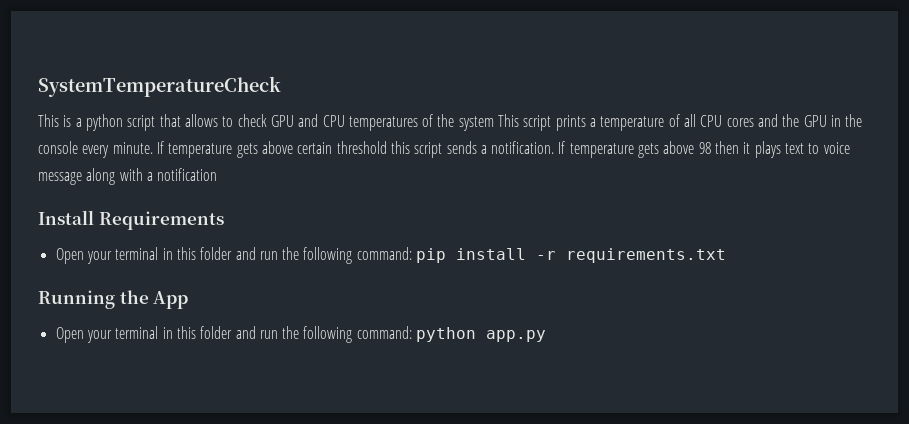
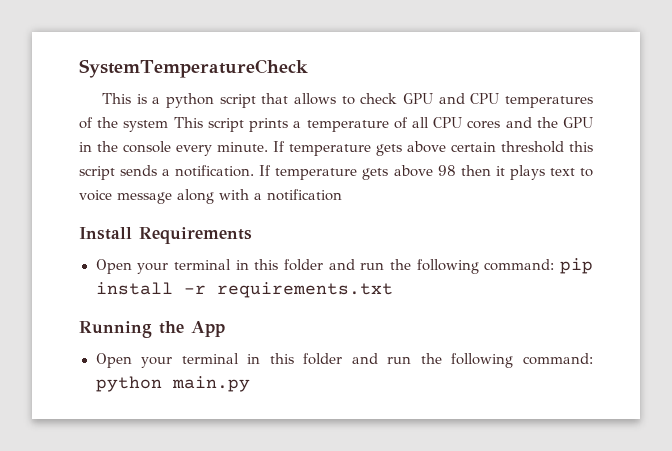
- Open your terminal in this folder and run the following command: python app.py
+ Open your terminal in this folder and run the following command: python main.py

